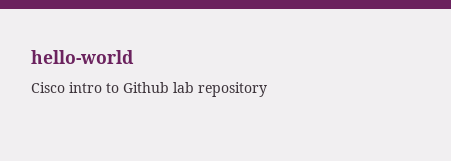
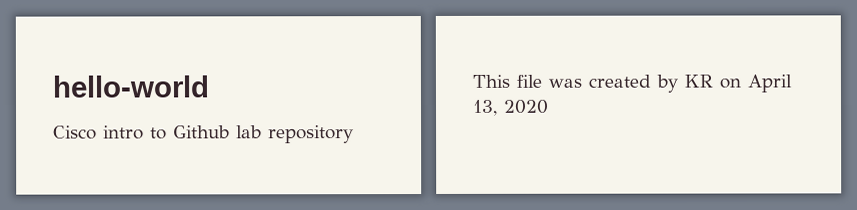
- Cisco intro to Github lab repository
+ Cisco intro to Github lab repository This file was created by KR on April 13, 2020

